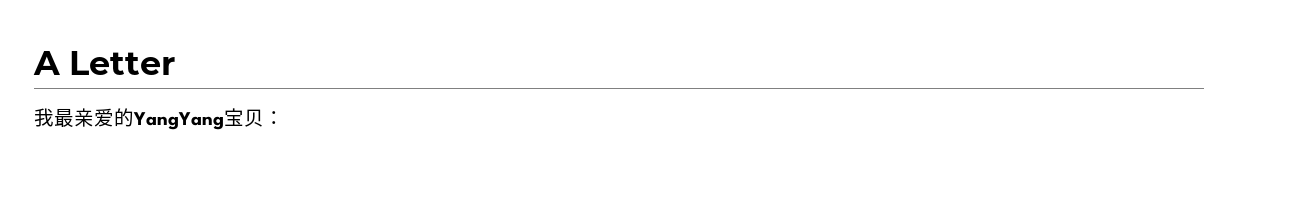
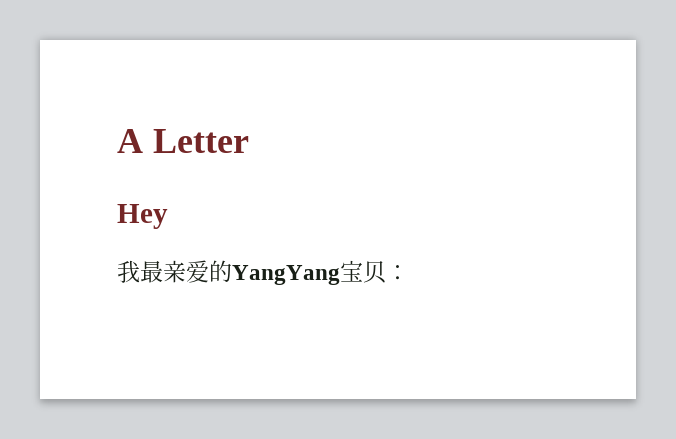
+ Hey

